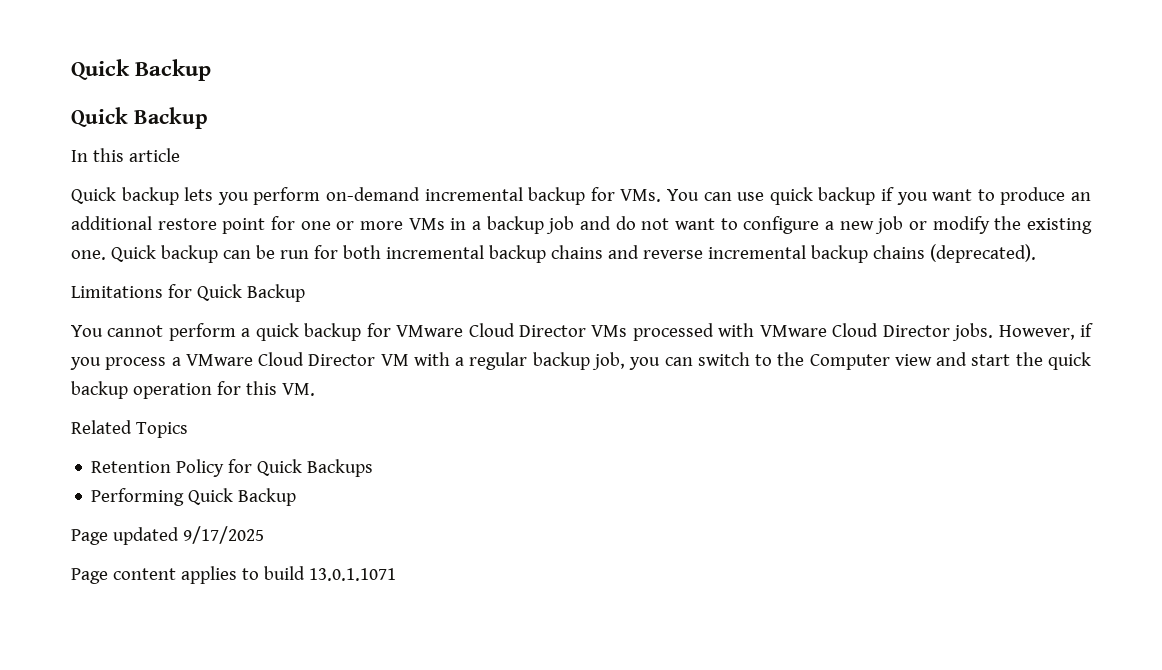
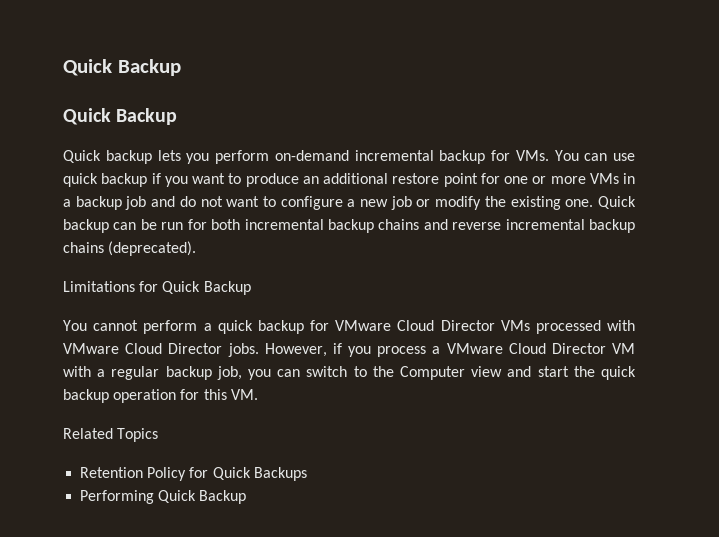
- In this article
- Page updated 9/17/2025
- Page content applies to build 13.0.1.1071

